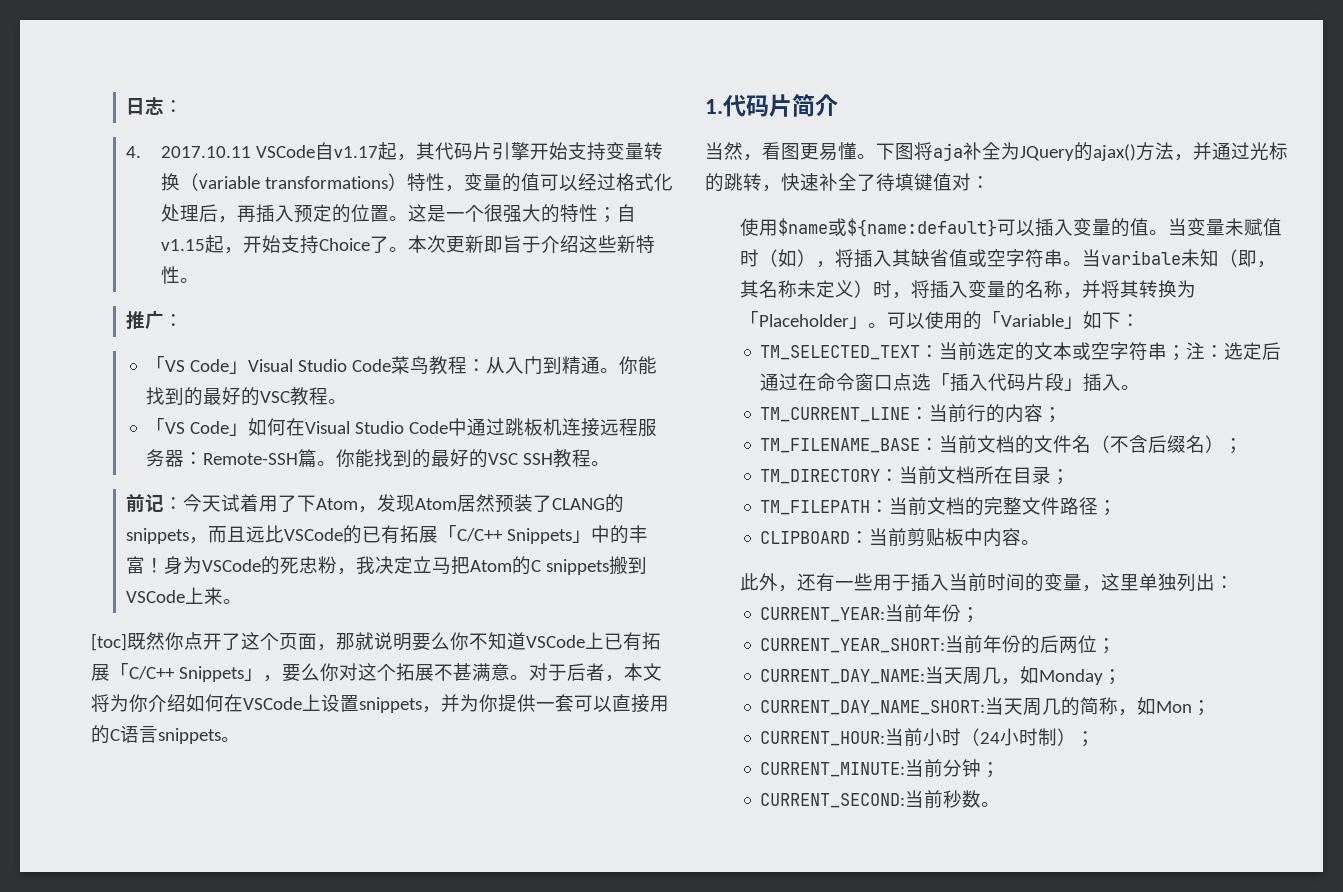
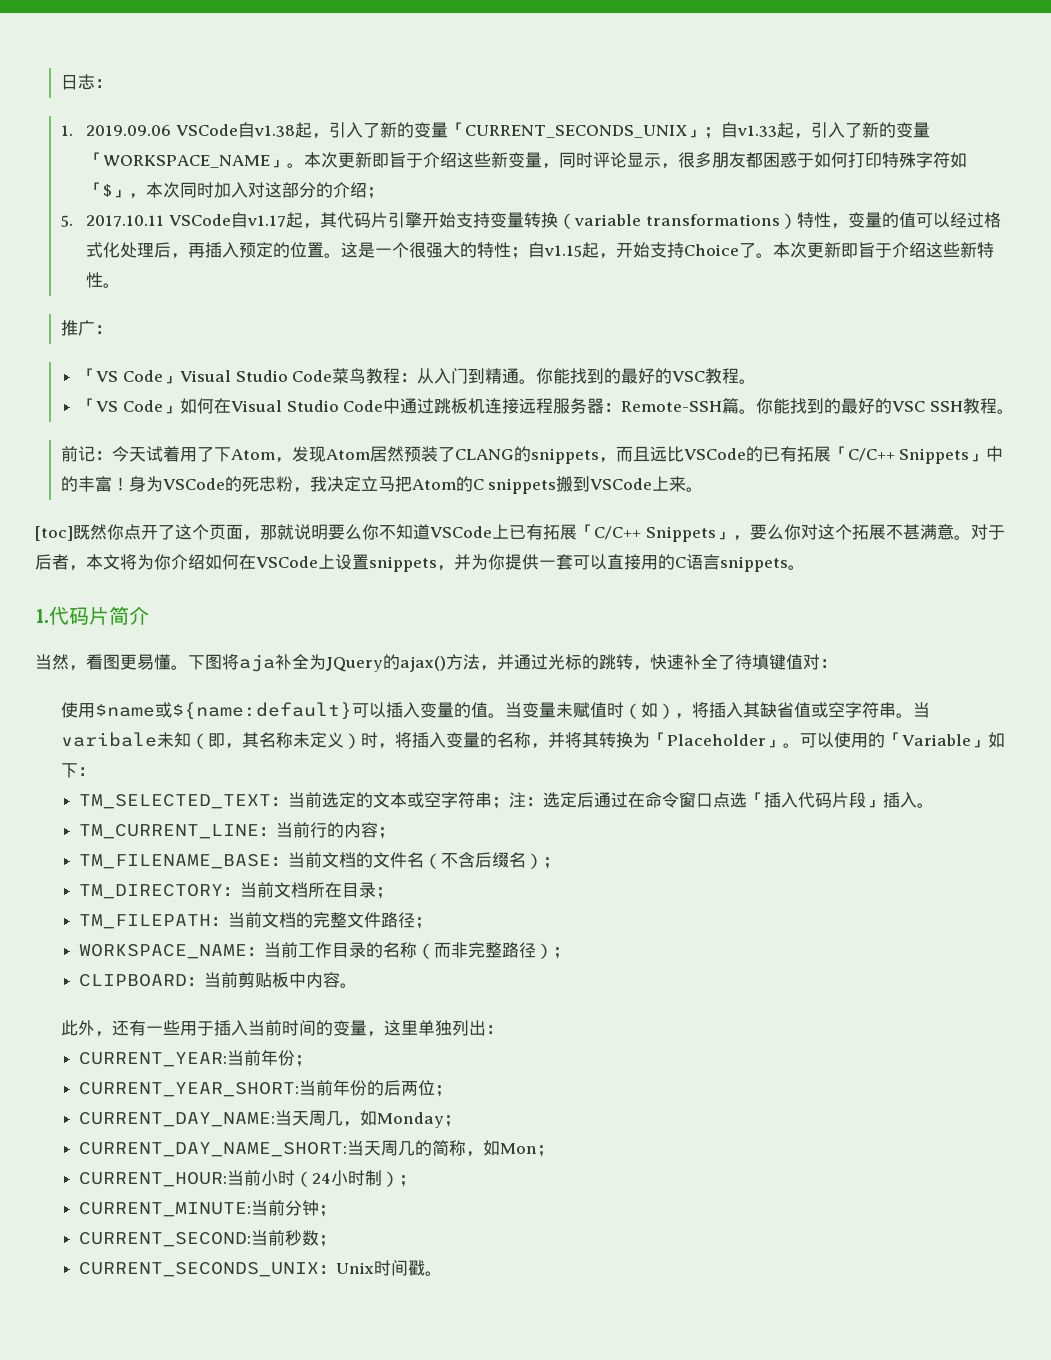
- 4. 2017.10.11 VSCode自v1.17起，其代码片引擎开始支持变量转换（variable transformations）特性，变量的值可以经过格式化处理后，再插入预定的位置。
+ 1. 2019.09.06 VSCode自v1.38起，引入了新的变量「CURRENT_SECONDS_UNIX」；自v1.33起，引入了新的变量「WORKSPACE_NAME」。本次更新即旨于介绍这些新变量，同时评论显示，很多朋友都困惑于如何打印特殊字符如「$」，本次同时加入对这部分的介绍；
+ 5. 2017.10.11 VSCode自v1.17起，其代码片引擎开始支持变量转换（variable transformations）特性，变量的值可以经过格式化处理后，再插入预定的位置。
+ WORKSPACE_NAME：当前工作目录的名称（而非完整路径）；
- CURRENT_SECOND:当前秒数。
+ CURRENT_SECOND:当前秒数；
+ CURRENT_SECONDS_UNIX：Unix时间戳。

